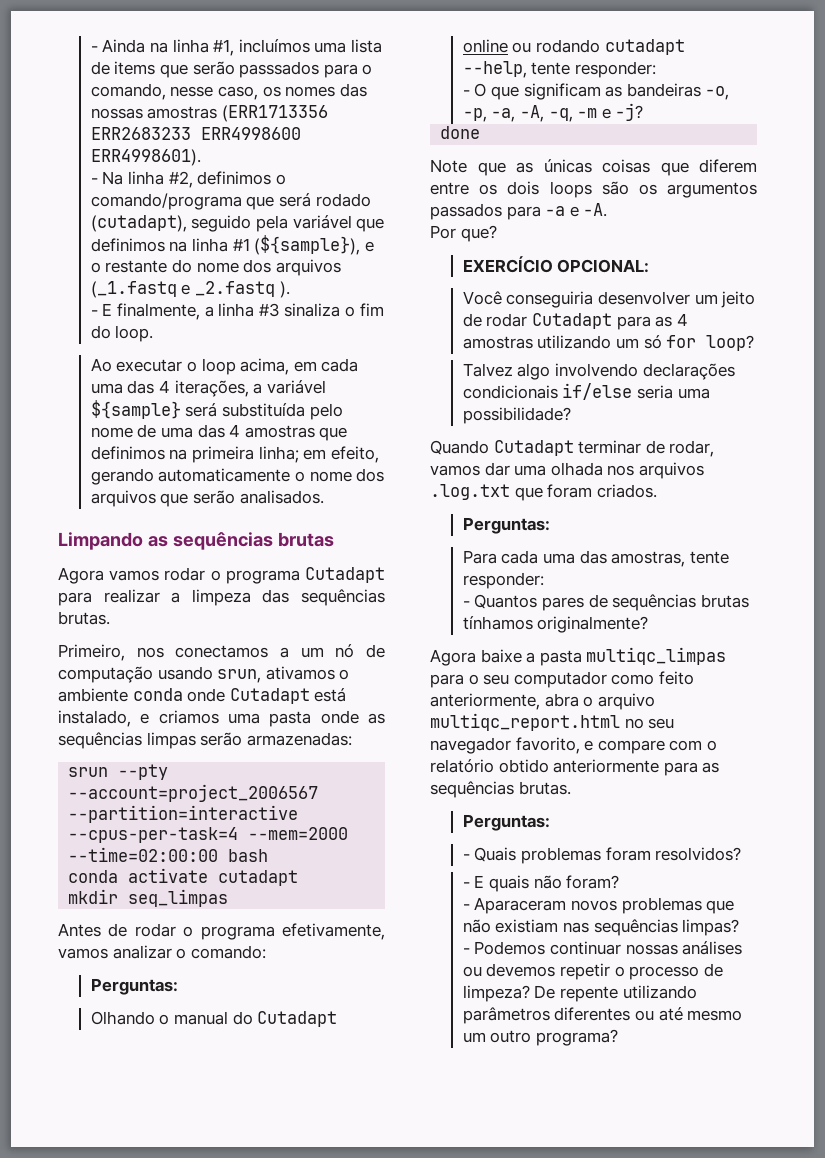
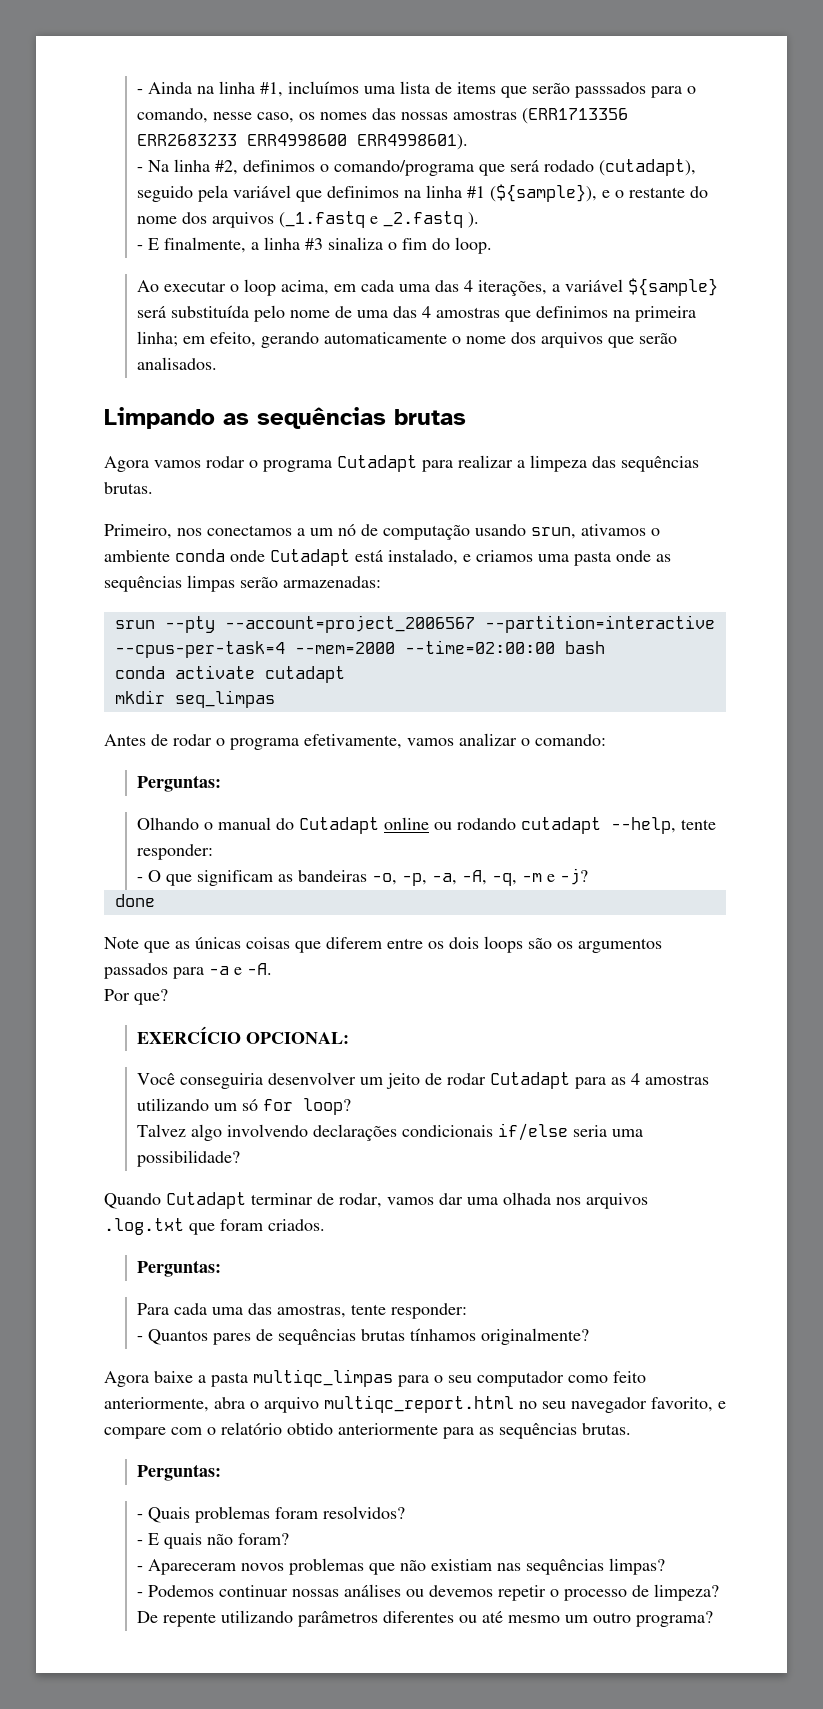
- - Aparaceram novos problemas que não existiam nas sequências limpas?
+ - Apareceram novos problemas que não existiam nas sequências limpas?

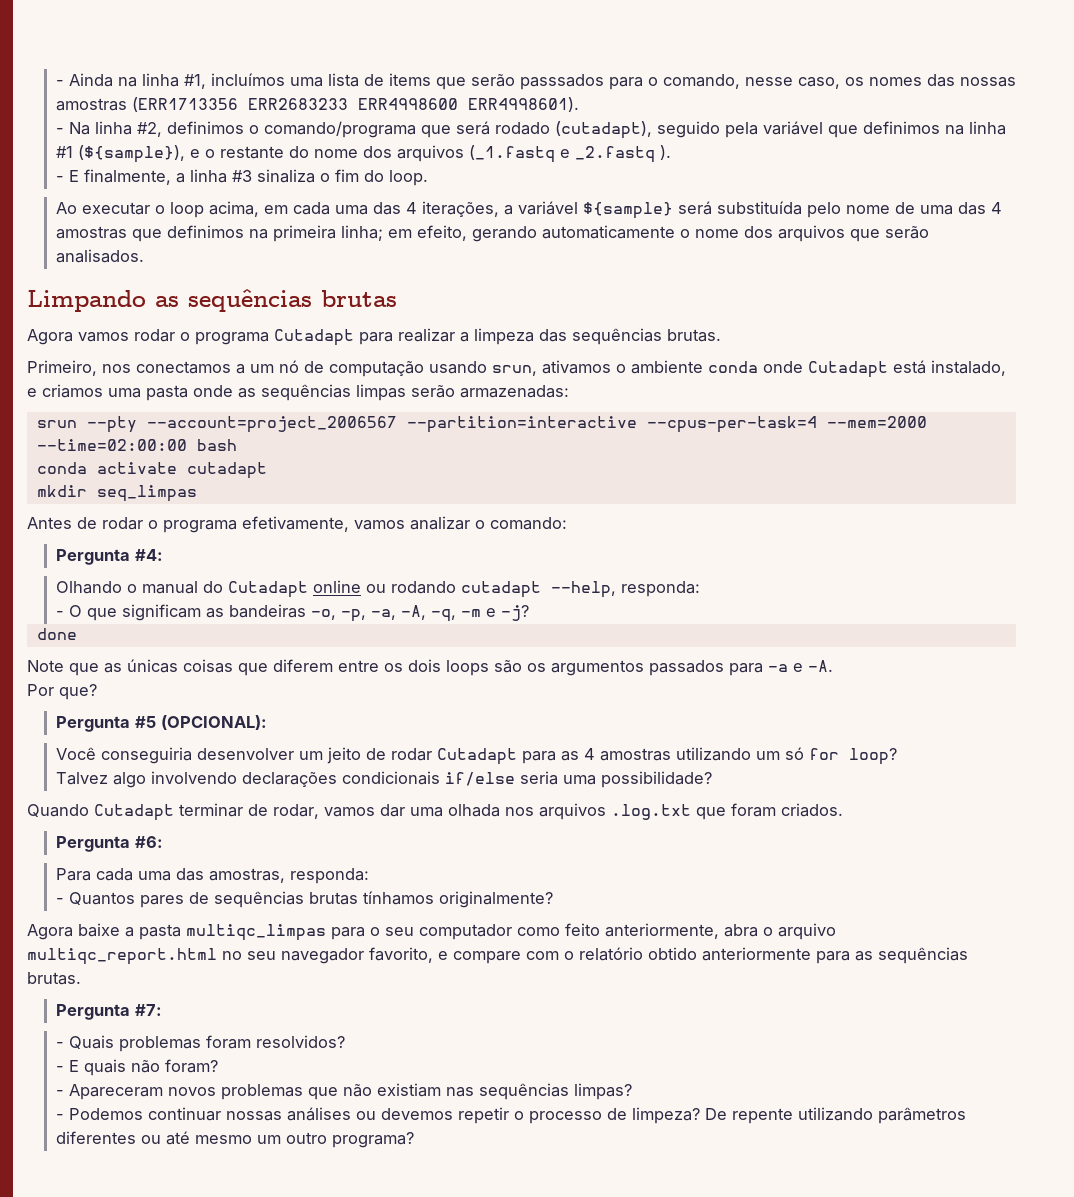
  Antes de rodar o programa efetivamente, vamos analizar o comando:
- Perguntas:
+ Pergunta #4:
- Olhando o manual do Cutadapt online ou rodando cutadapt --help, tente responder:
+ Olhando o manual do Cutadapt online ou rodando cutadapt --help, responda:
- EXERCÍCIO OPCIONAL:
+ Pergunta #5 (OPCIONAL):
  Quando Cutadapt terminar de rodar, vamos dar uma olhada nos arquivos .log.txt que foram criados.
- Perguntas:
+ Pergunta #6:
- Para cada uma das amostras, tente responder:
+ Para cada uma das amostras, responda:
  Agora baixe a pasta multiqc_limpas para o seu computador como feito anteriormente, abra o arquivo multiqc_report.html no seu navegador favorito, e compare com o relatório obtido anteriormente para as sequências brutas.
- Perguntas:
+ Pergunta #7:

